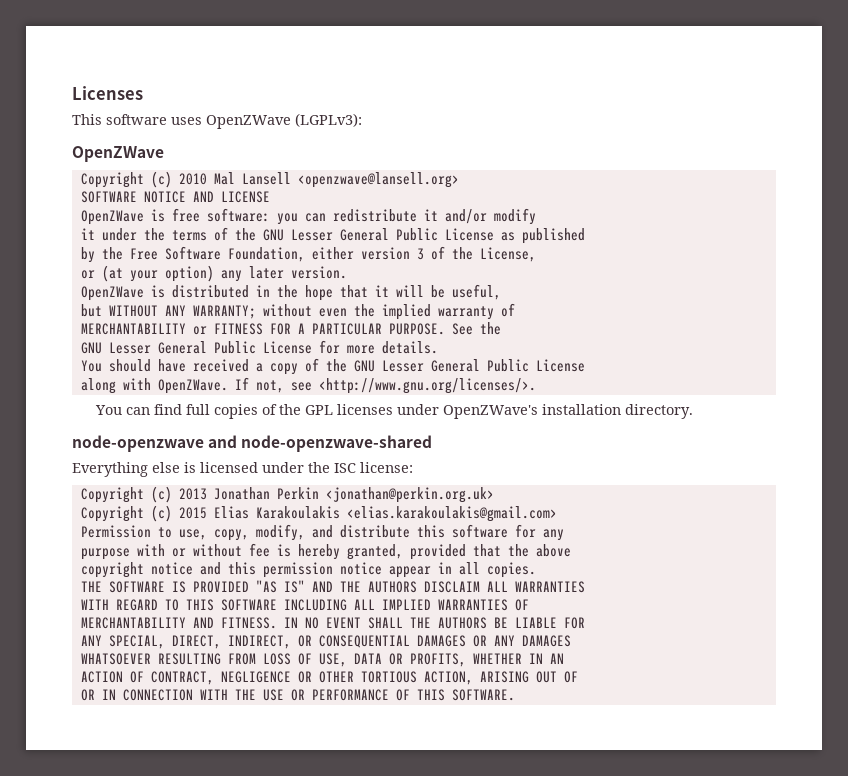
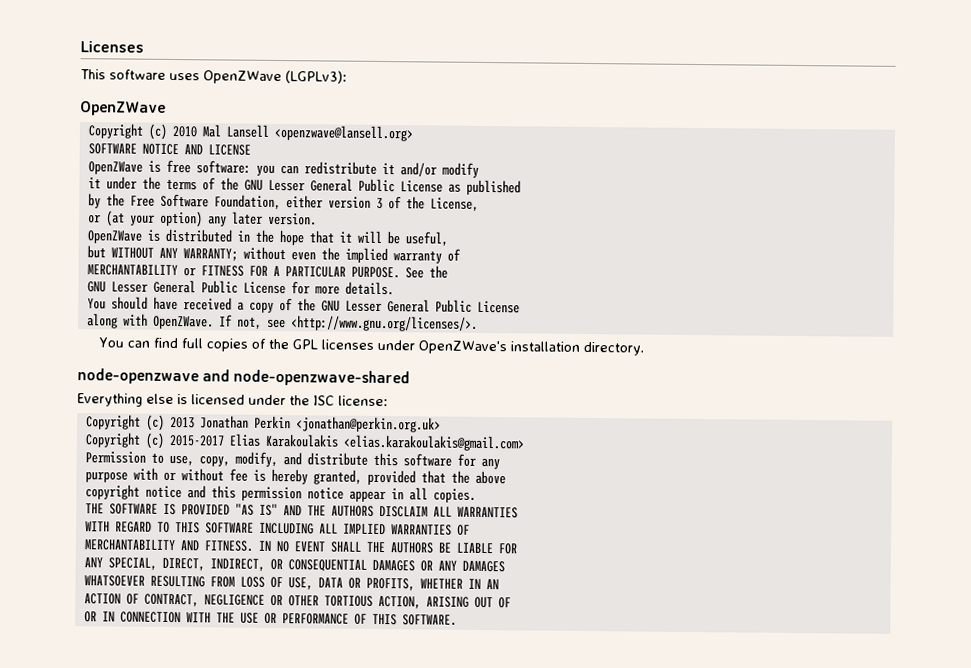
- Copyright (c) 2015 Elias Karakoulakis <elias.karakoulakis@gmail.com>
+ Copyright (c) 2015-2017 Elias Karakoulakis <elias.karakoulakis@gmail.com>

